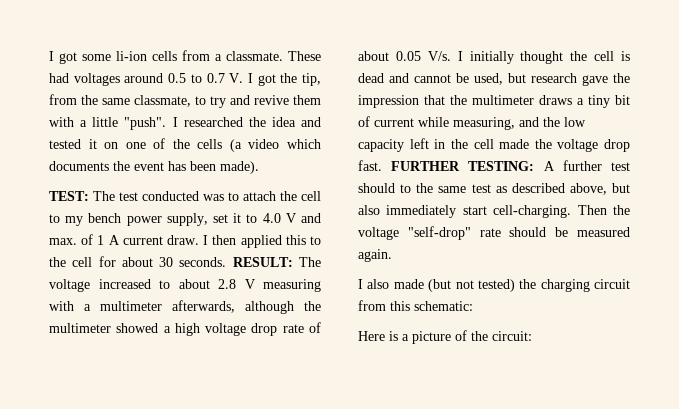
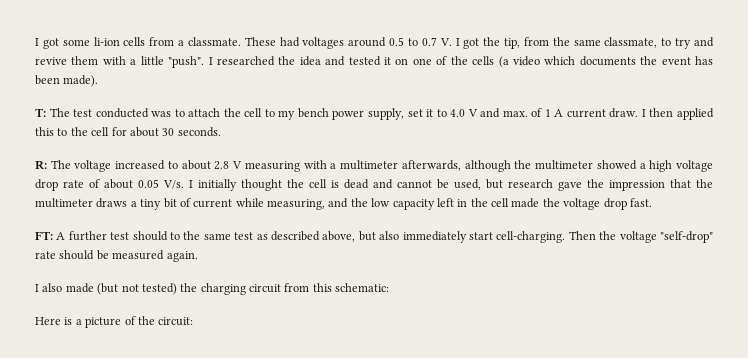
- TEST: The test conducted was to attach the cell to my bench power supply, set it to 4.0 V and max. of 1 A current draw.
+ T: The test conducted was to attach the cell to my bench power supply, set it to 4.0 V and max. of 1 A current draw.
- I then applied this to the cell for about 30 seconds. RESULT:
+ I then applied this to the cell for about 30 seconds.
+ R:
- The voltage increased to about 2.8 V measuring with a multimeter afterwards, although the multimeter showed a high voltage drop rate of about 0.05 V/s. I initially thought the cell is dead and cannot be used, but research gave the impression that the multimeter draws a tiny bit of current while measuring, and the low capacity left in the cell made the voltage drop fast. FURTHER TESTING:
+ The voltage increased to about 2.8 V measuring with a multimeter afterwards, although the multimeter showed a high voltage drop rate of about 0.05 V/s. I initially thought the cell is dead and cannot be used, but research gave the impression that the multimeter draws a tiny bit of current while measuring, and the low capacity left in the cell made the voltage drop fast.
+ FT:

